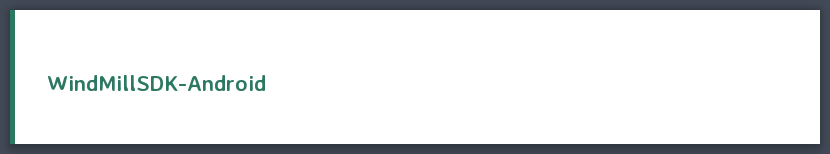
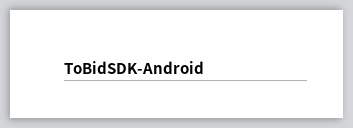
- WindMillSDK-Android
+ ToBidSDK-Android

